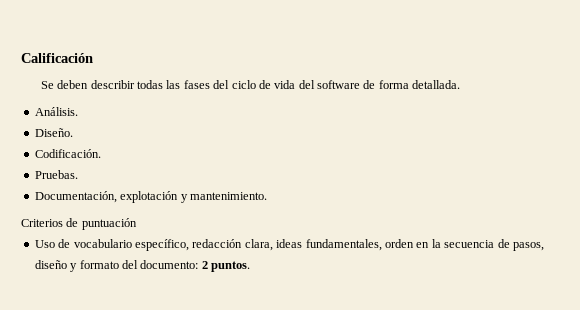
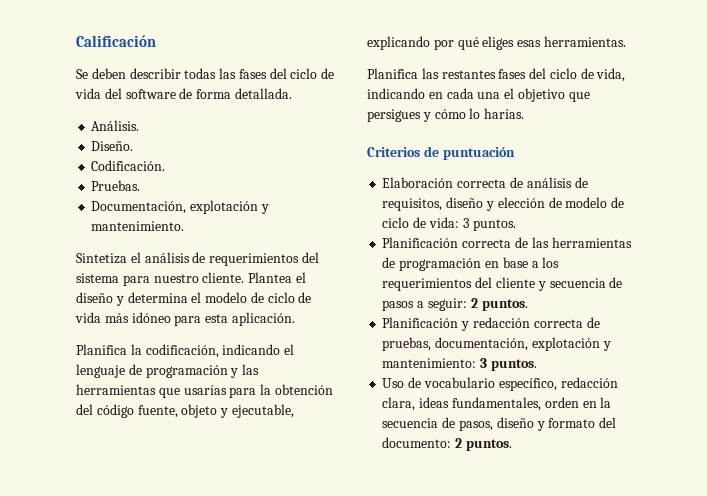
+ Sintetiza el análisis de requerimientos del sistema para nuestro cliente. Plantea el diseño y determina el modelo de ciclo de vida más idóneo para esta aplicación.
+ Planifica la codificación, indicando el lenguaje de programación y las herramientas que usarías para la obtención del código fuente, objeto y ejecutable, explicando por qué eliges esas herramientas.
+ Planifica las restantes fases del ciclo de vida, indicando en cada una el objetivo que persigues y cómo lo harías.
  Criterios de puntuación
+ Elaboración correcta de análisis de requisitos, diseño y elección de modelo de ciclo de vida: 3 puntos.
+ Planificación correcta de las herramientas de programación en base a los requerimientos del cliente y secuencia de pasos a seguir: 2 puntos.
+ Planificación y redacción correcta de pruebas, documentación, explotación y mantenimiento: 3 puntos.

